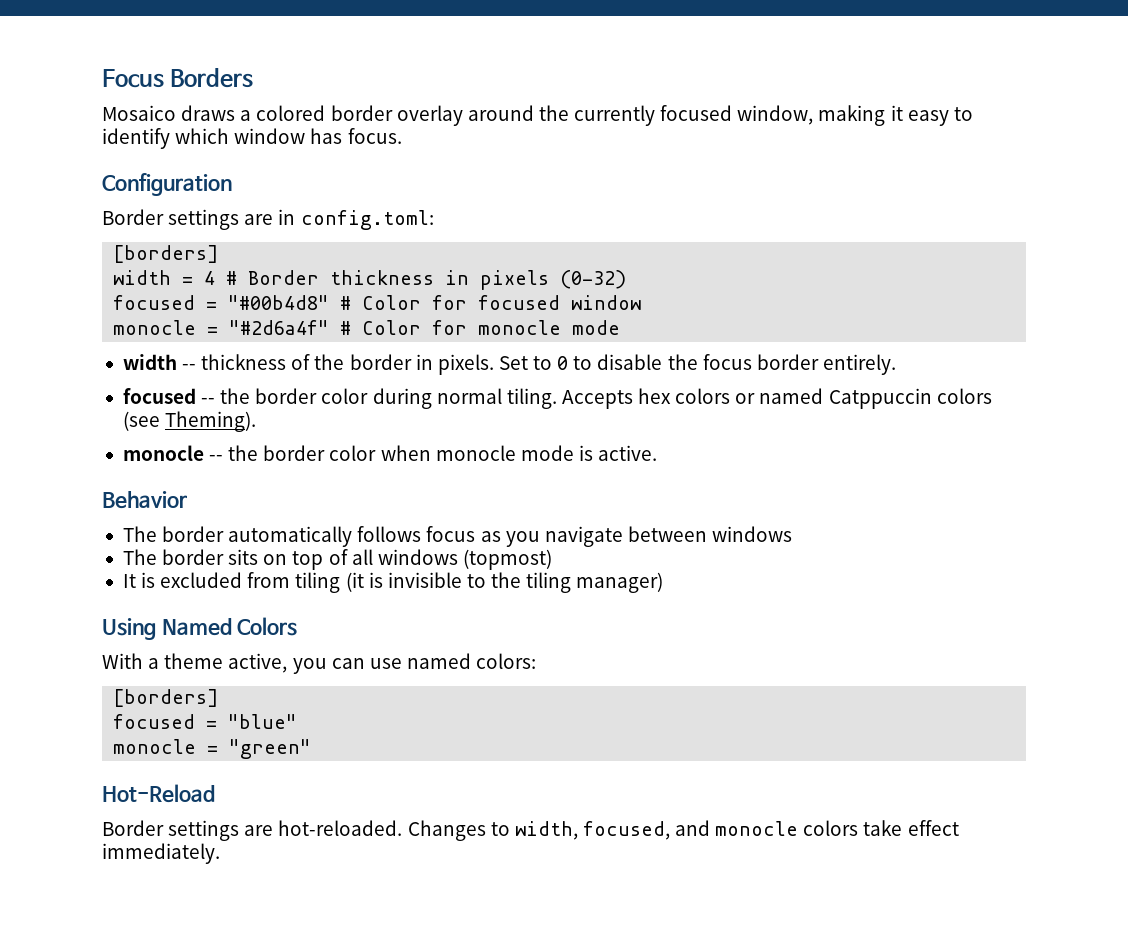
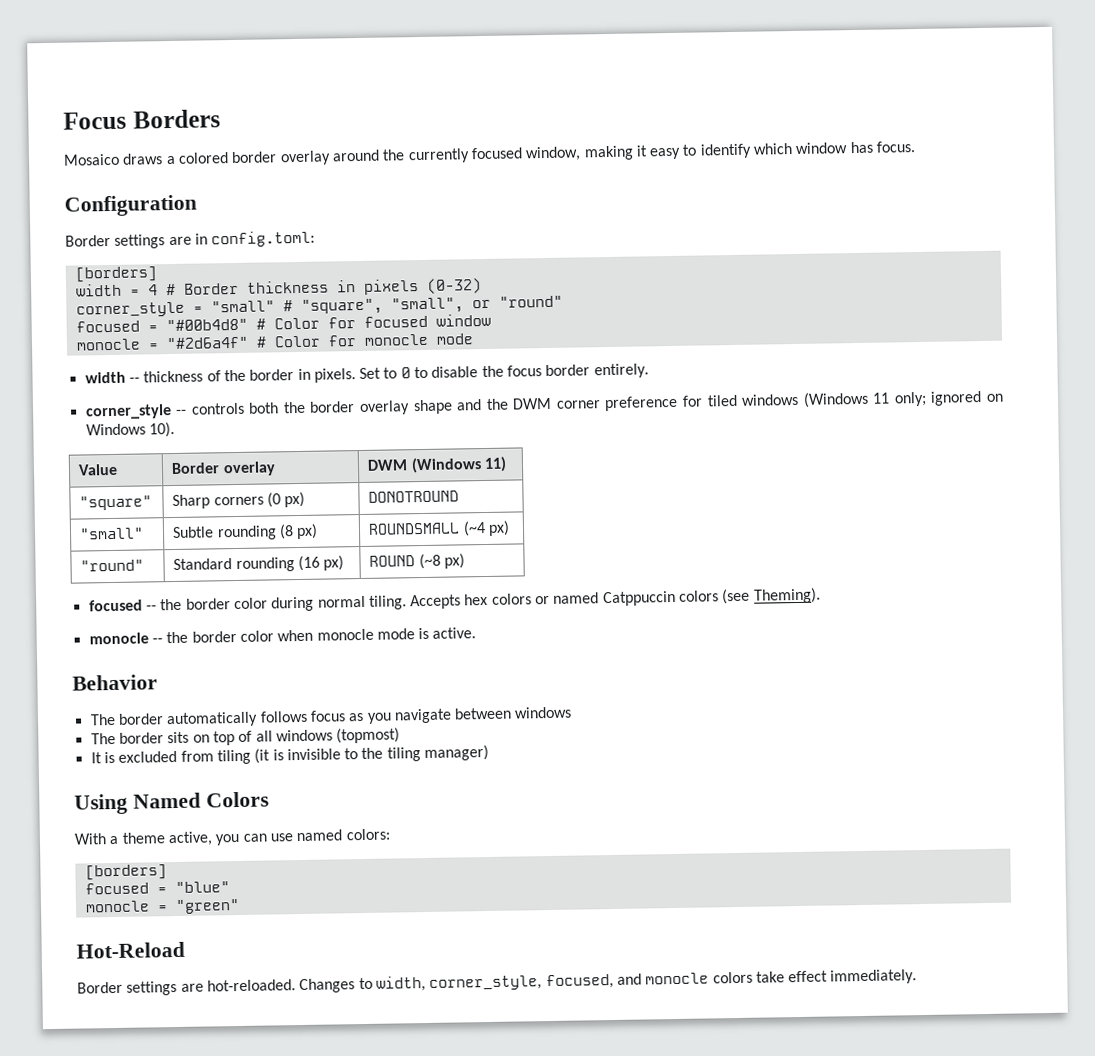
+ corner_style = "small" # "square", "small", or "round"
+ corner_style -- controls both the border overlay shape and the DWM corner preference for tiled windows (Windows 11 only; ignored on Windows 10).
+ Value | Border overlay | DWM (Windows 11)
+ "square" | Sharp corners (0 px) | DONOTROUND
+ "small" | Subtle rounding (8 px) | ROUNDSMALL (~4 px)
+ "round" | Standard rounding (16 px) | ROUND (~8 px)
- Changes to width, focused, and monocle colors take effect immediately.
+ Changes to width, corner_style, focused, and monocle colors take effect immediately.

